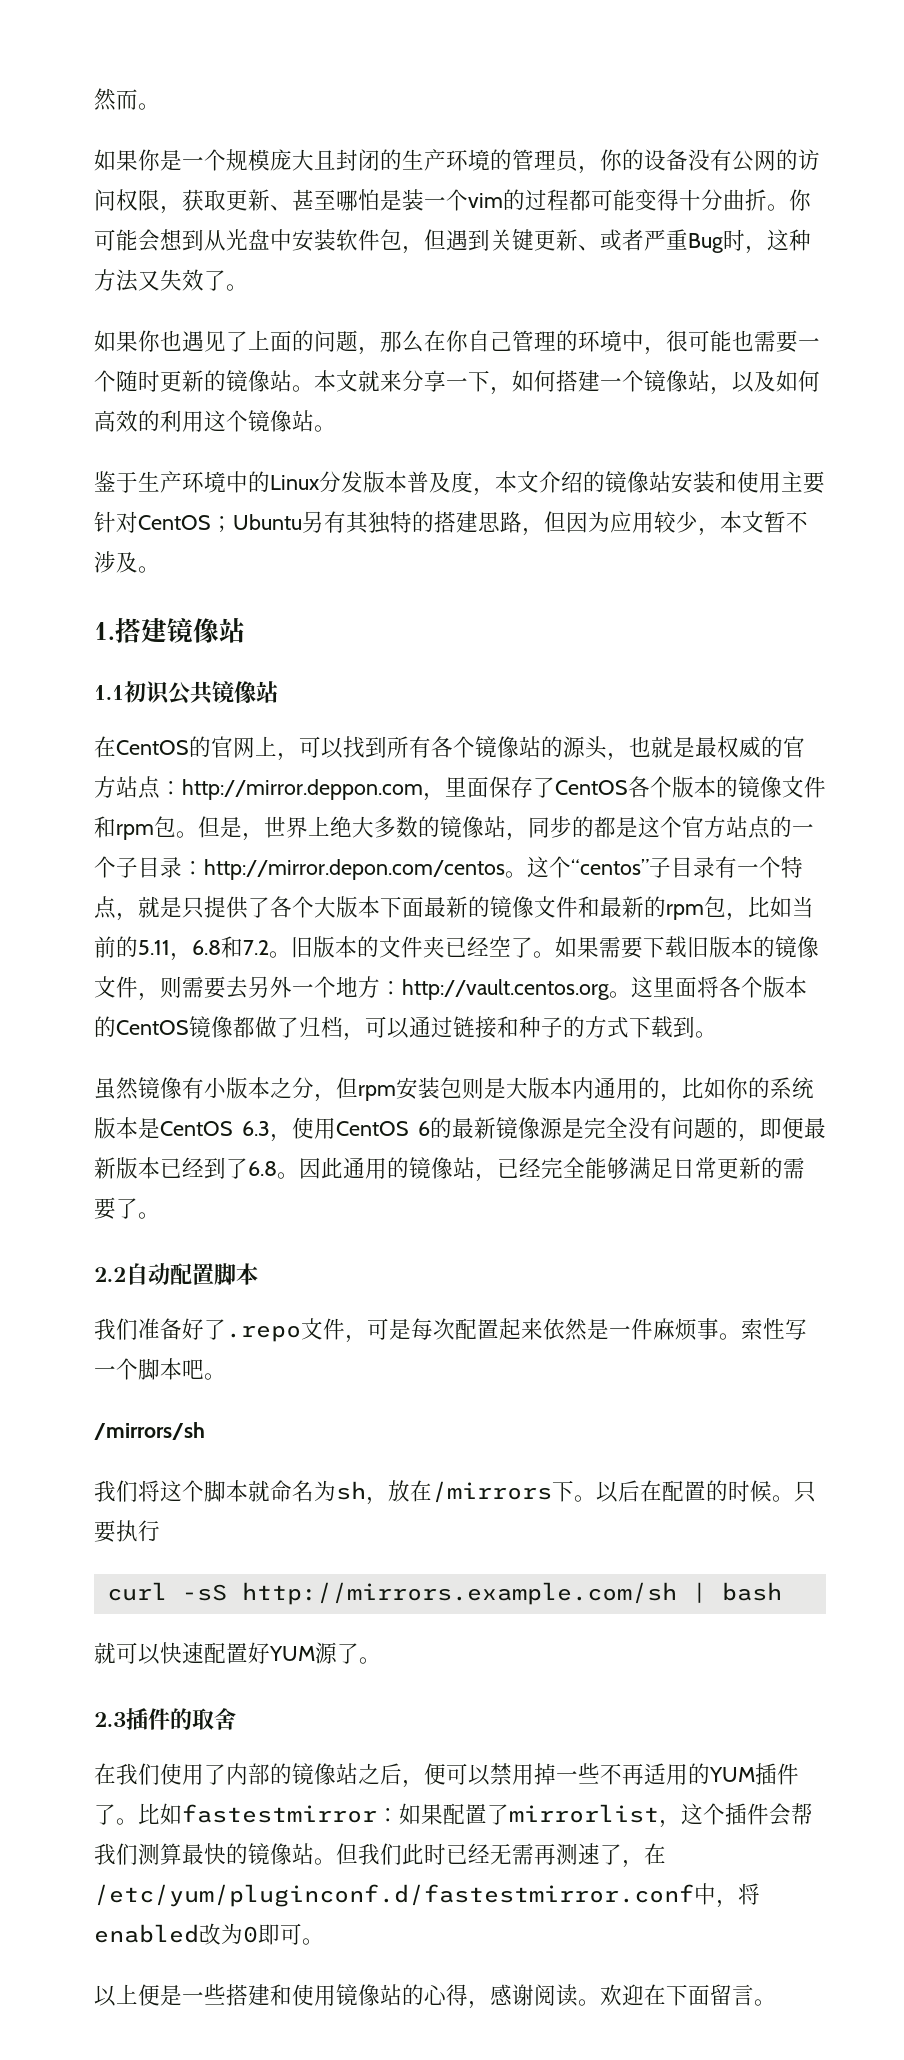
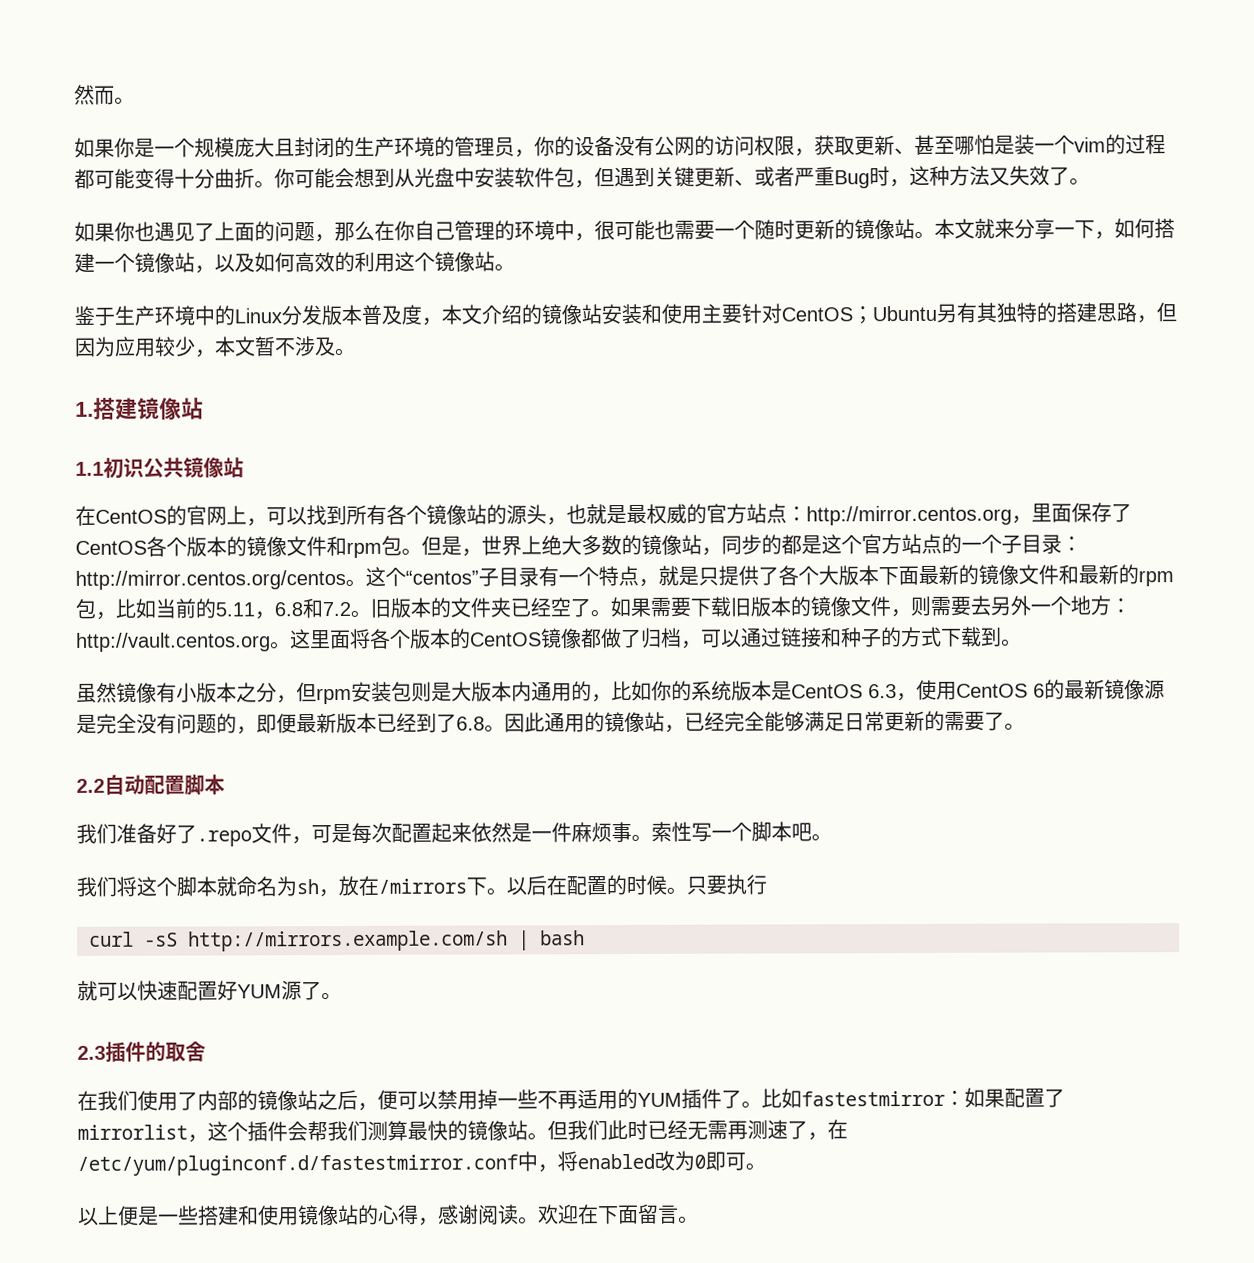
- 在CentOS的官网上，可以找到所有各个镜像站的源头，也就是最权威的官方站点：http://mirror.deppon.com，里面保存了CentOS各个版本的镜像文件和rpm包。
+ 在CentOS的官网上，可以找到所有各个镜像站的源头，也就是最权威的官方站点：http://mirror.centos.org，里面保存了CentOS各个版本的镜像文件和rpm包。
- 但是，世界上绝大多数的镜像站，同步的都是这个官方站点的一个子目录：http://mirror.depon.com/centos。
+ 但是，世界上绝大多数的镜像站，同步的都是这个官方站点的一个子目录：http://mirror.centos.org/centos。
- /mirrors/sh

